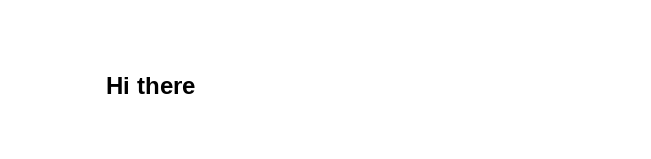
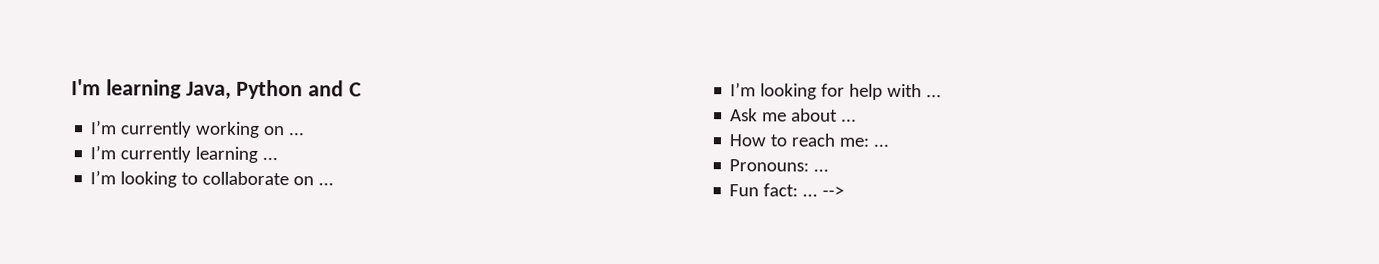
- Hi there
+ I'm learning Java, Python and C
+ I’m currently working on ...
+ I’m currently learning ...
+ I’m looking to collaborate on ...
+ I’m looking for help with ...
+ Ask me about ...
+ How to reach me: ...
+ Pronouns: ...
+ Fun fact: ... -->

